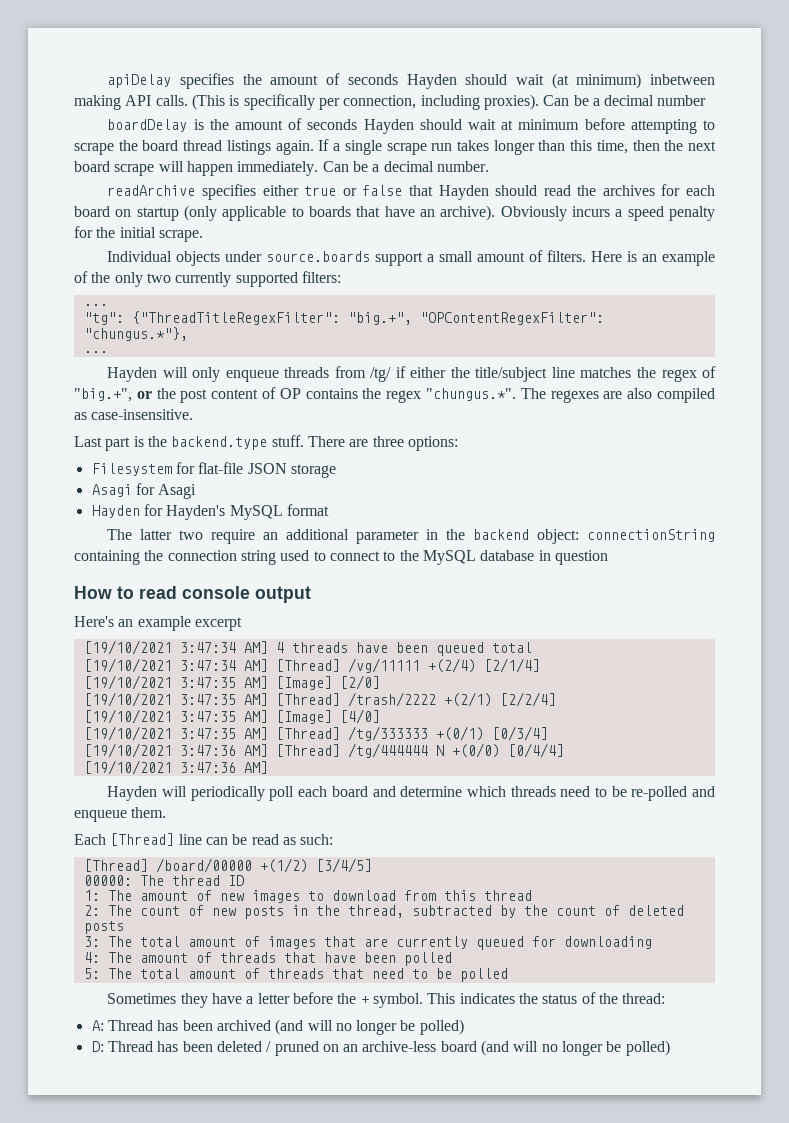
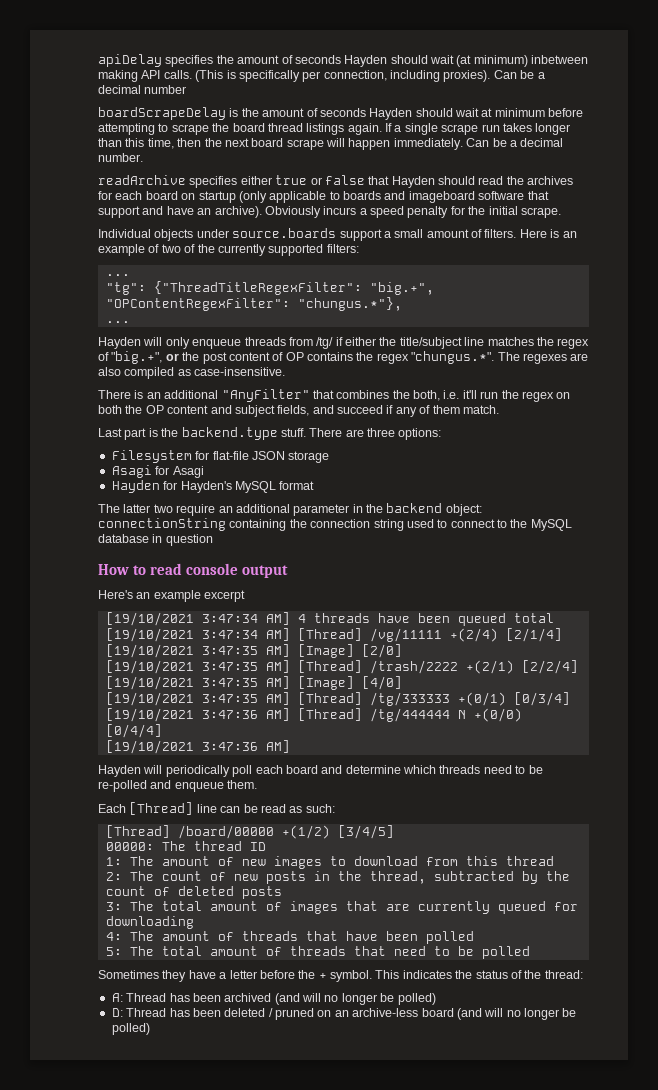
- boardDelay is the amount of seconds Hayden should wait at minimum before attempting to scrape the board thread listings again.
+ boardScrapeDelay is the amount of seconds Hayden should wait at minimum before attempting to scrape the board thread listings again.
- readArchive specifies either true or false that Hayden should read the archives for each board on startup (only applicable to boards that have an archive).
+ readArchive specifies either true or false that Hayden should read the archives for each board on startup (only applicable to boards and imageboard software that support and have an archive).
- Here is an example of the only two currently supported filters:
+ Here is an example of two of the currently supported filters:
+ There is an additional "AnyFilter" that combines the both, i.e. it'll run the regex on both the OP content and subject fields, and succeed if any of them match.

